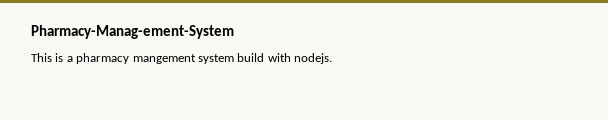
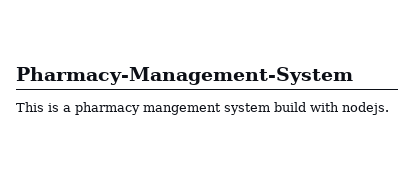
- Pharmacy-Manag-ement-System
+ Pharmacy-Management-System

